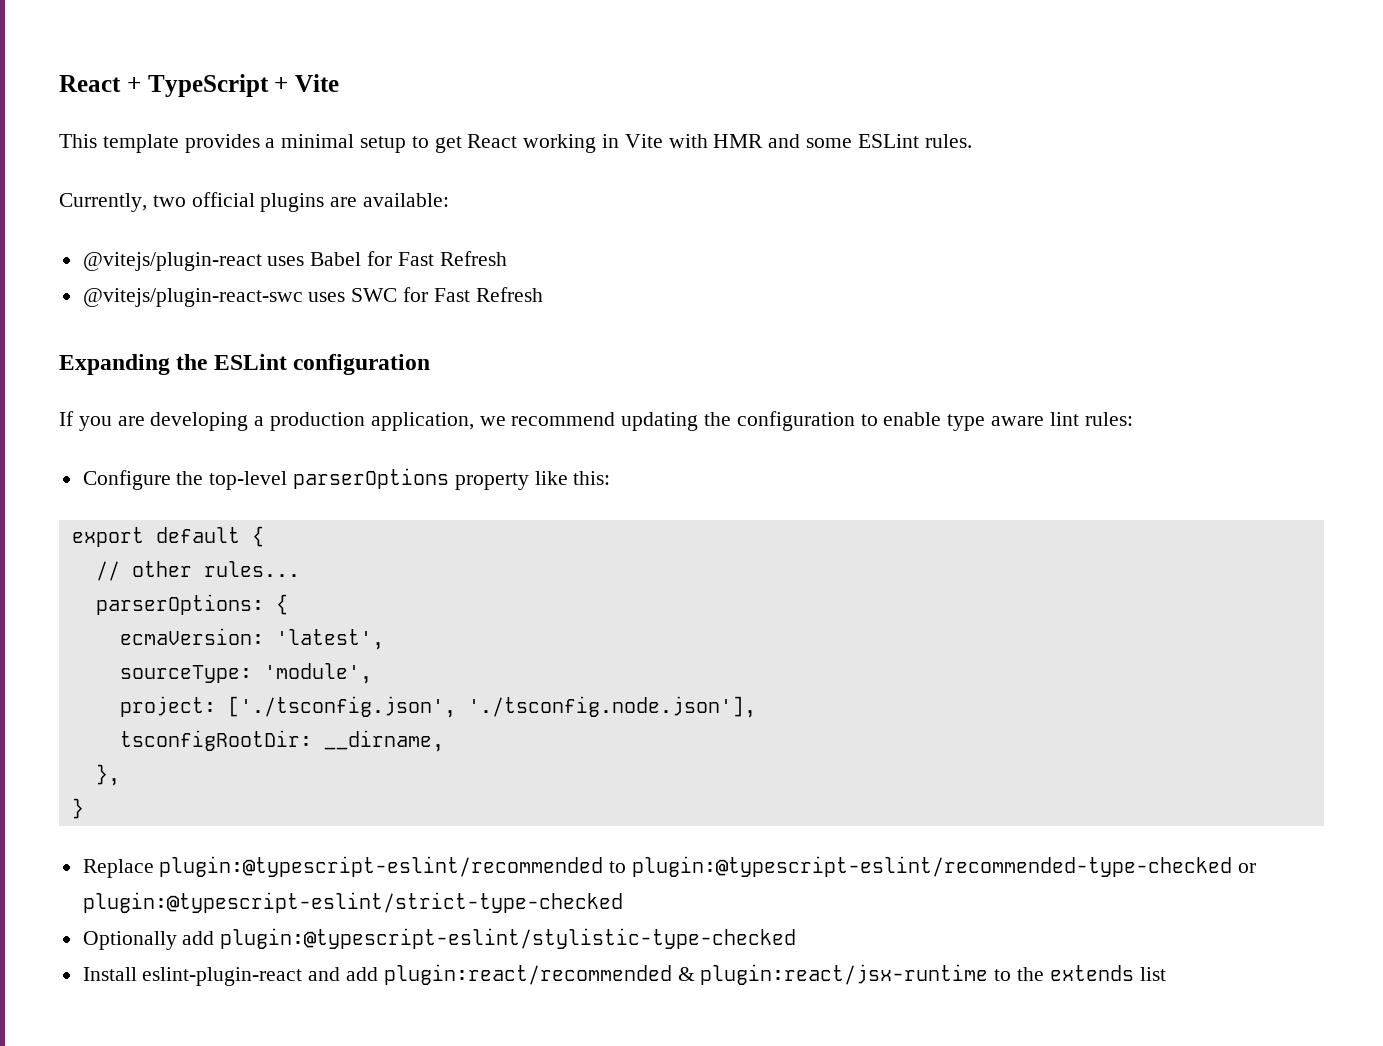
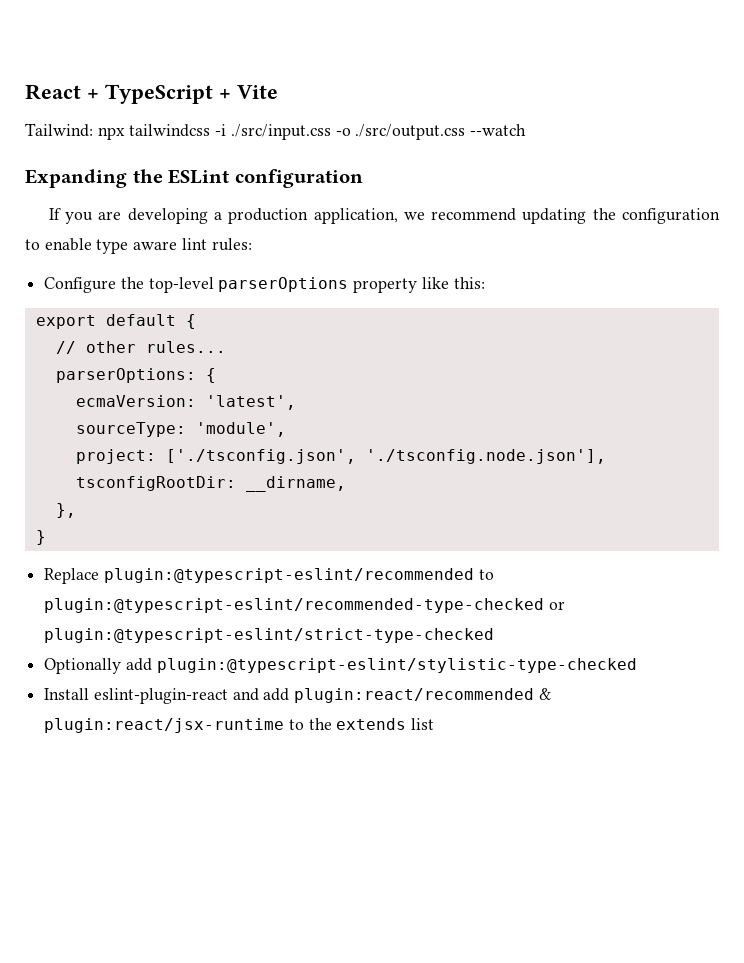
- This template provides a minimal setup to get React working in Vite with HMR and some ESLint rules.
- Currently, two official plugins are available:
- @vitejs/plugin-react uses Babel for Fast Refresh
- @vitejs/plugin-react-swc uses SWC for Fast Refresh
+ Tailwind: npx tailwindcss -i ./src/input.css -o ./src/output.css --watch

